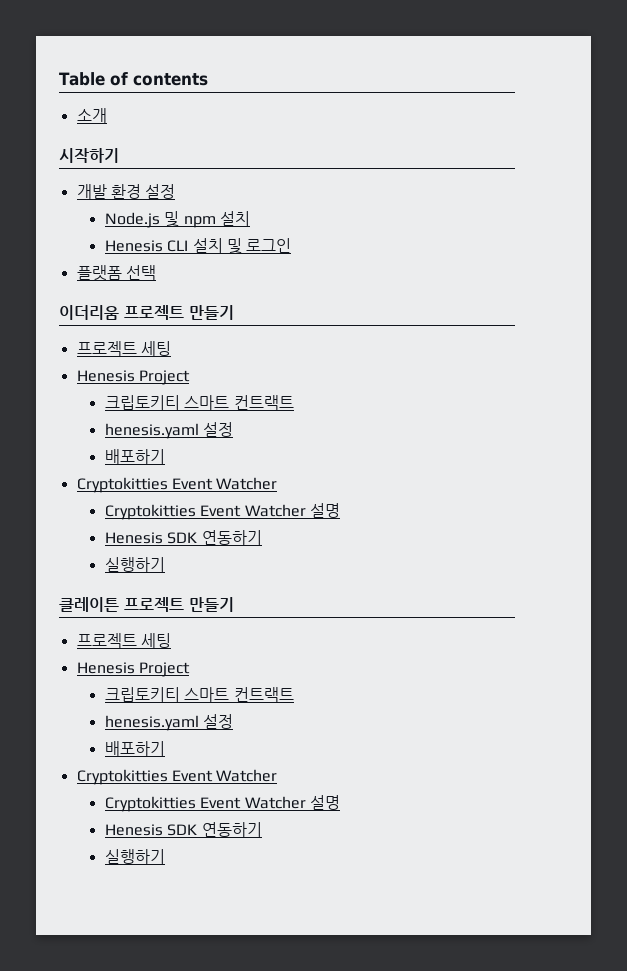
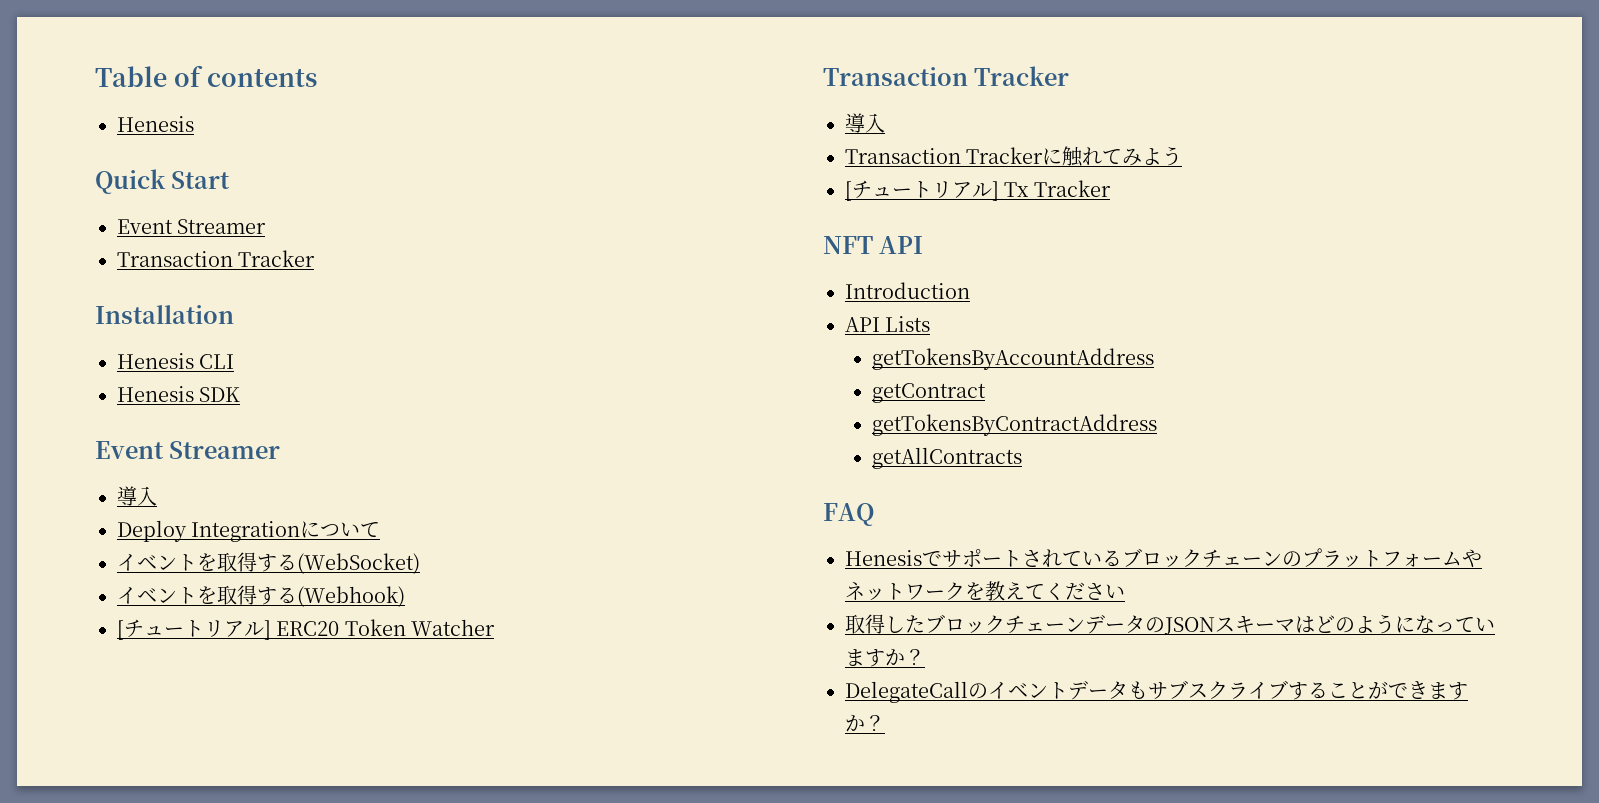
  Table of contents
- 소개
- 시작하기
- 개발 환경 설정
- Node.js 및 npm 설치
- Henesis CLI 설치 및 로그인
- 플랫폼 선택
- 이더리움 프로젝트 만들기
- 프로젝트 세팅
- Henesis Project
- 크립토키티 스마트 컨트랙트
- henesis.yaml 설정
- 배포하기
- Cryptokitties Event Watcher
- Cryptokitties Event Watcher 설명
- Henesis SDK 연동하기
- 실행하기
- 클레이튼 프로젝트 만들기
- 프로젝트 세팅
- Henesis Project
- 크립토키티 스마트 컨트랙트
- henesis.yaml 설정
- 배포하기
- Cryptokitties Event Watcher
- Cryptokitties Event Watcher 설명
- Henesis SDK 연동하기
- 실행하기
+ Henesis
+ Quick Start
+ Event Streamer
+ Transaction Tracker
+ Installation
+ Henesis CLI
+ Henesis SDK
+ Event Streamer
+ 導入
+ Deploy Integrationについて
+ イベントを取得する(WebSocket)
+ イベントを取得する(Webhook)
+ [チュートリアル] ERC20 Token Watcher
+ Transaction Tracker
+ 導入
+ Transaction Trackerに触れてみよう
+ [チュートリアル] Tx Tracker
+ NFT API
+ Introduction
+ API Lists
+ getTokensByAccountAddress
+ getContract
+ getTokensByContractAddress
+ getAllContracts
+ FAQ
+ Henesisでサポートされているブロックチェーンのプラットフォームやネットワークを教えてください
+ 取得したブロックチェーンデータのJSONスキーマはどのようになっていますか？
+ DelegateCallのイベントデータもサブスクライブすることができますか？

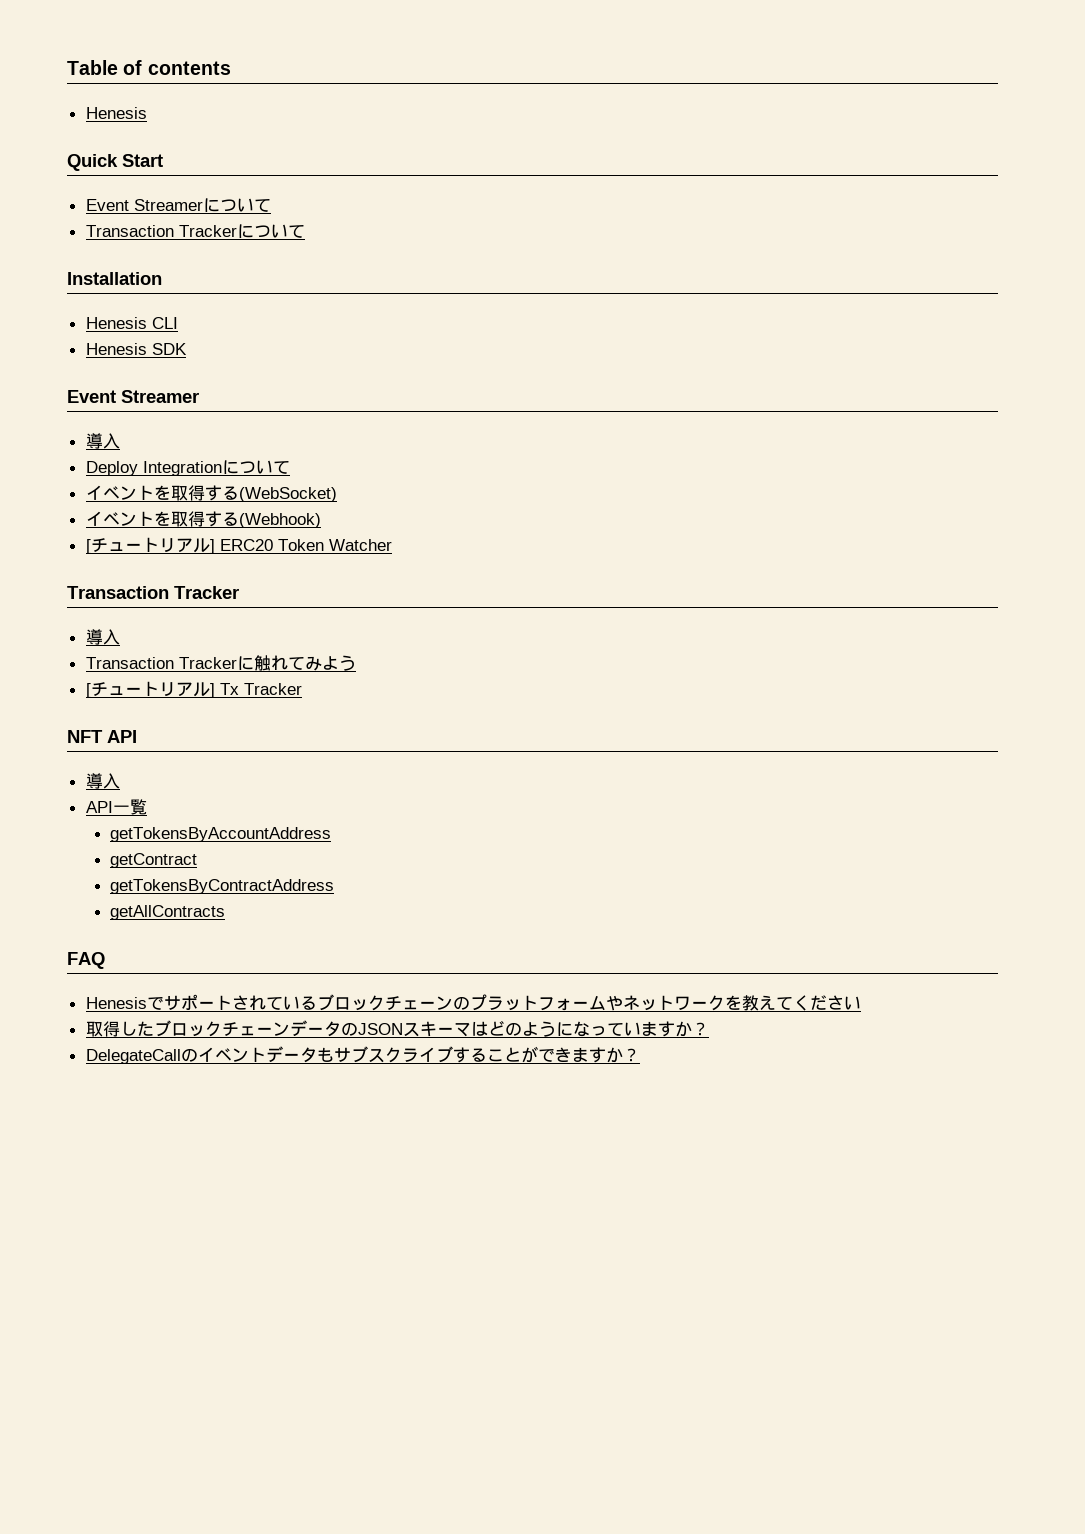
  Quick Start
- Event Streamer
- Transaction Tracker
+ Event Streamerについて
+ Transaction Trackerについて
  NFT API
- Introduction
- API Lists
+ 導入
+ API一覧

